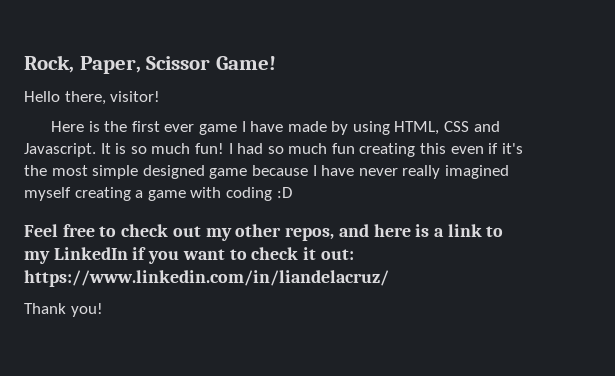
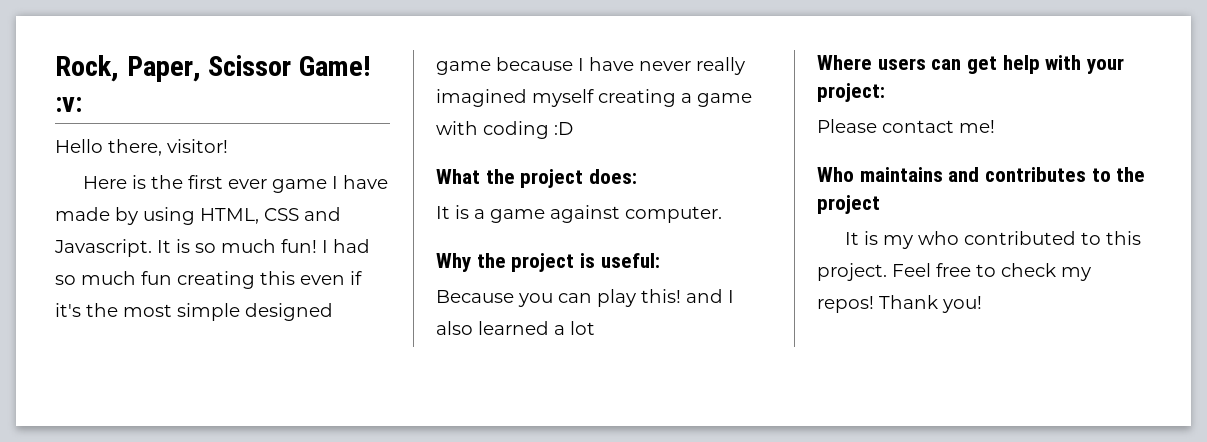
- Rock, Paper, Scissor Game!
+ Rock, Paper, Scissor Game! :v:
- Feel free to check out my other repos, and here is a link to my LinkedIn if you want to check it out: https://www.linkedin.com/in/liandelacruz/
- Thank you!
+ What the project does:
+ It is a game against computer.
+ Why the project is useful:
+ Because you can play this! and I also learned a lot
+ Where users can get help with your project:
+ Please contact me!
+ Who maintains and contributes to the project
+ It is my who contributed to this project. Feel free to check my repos! Thank you!

